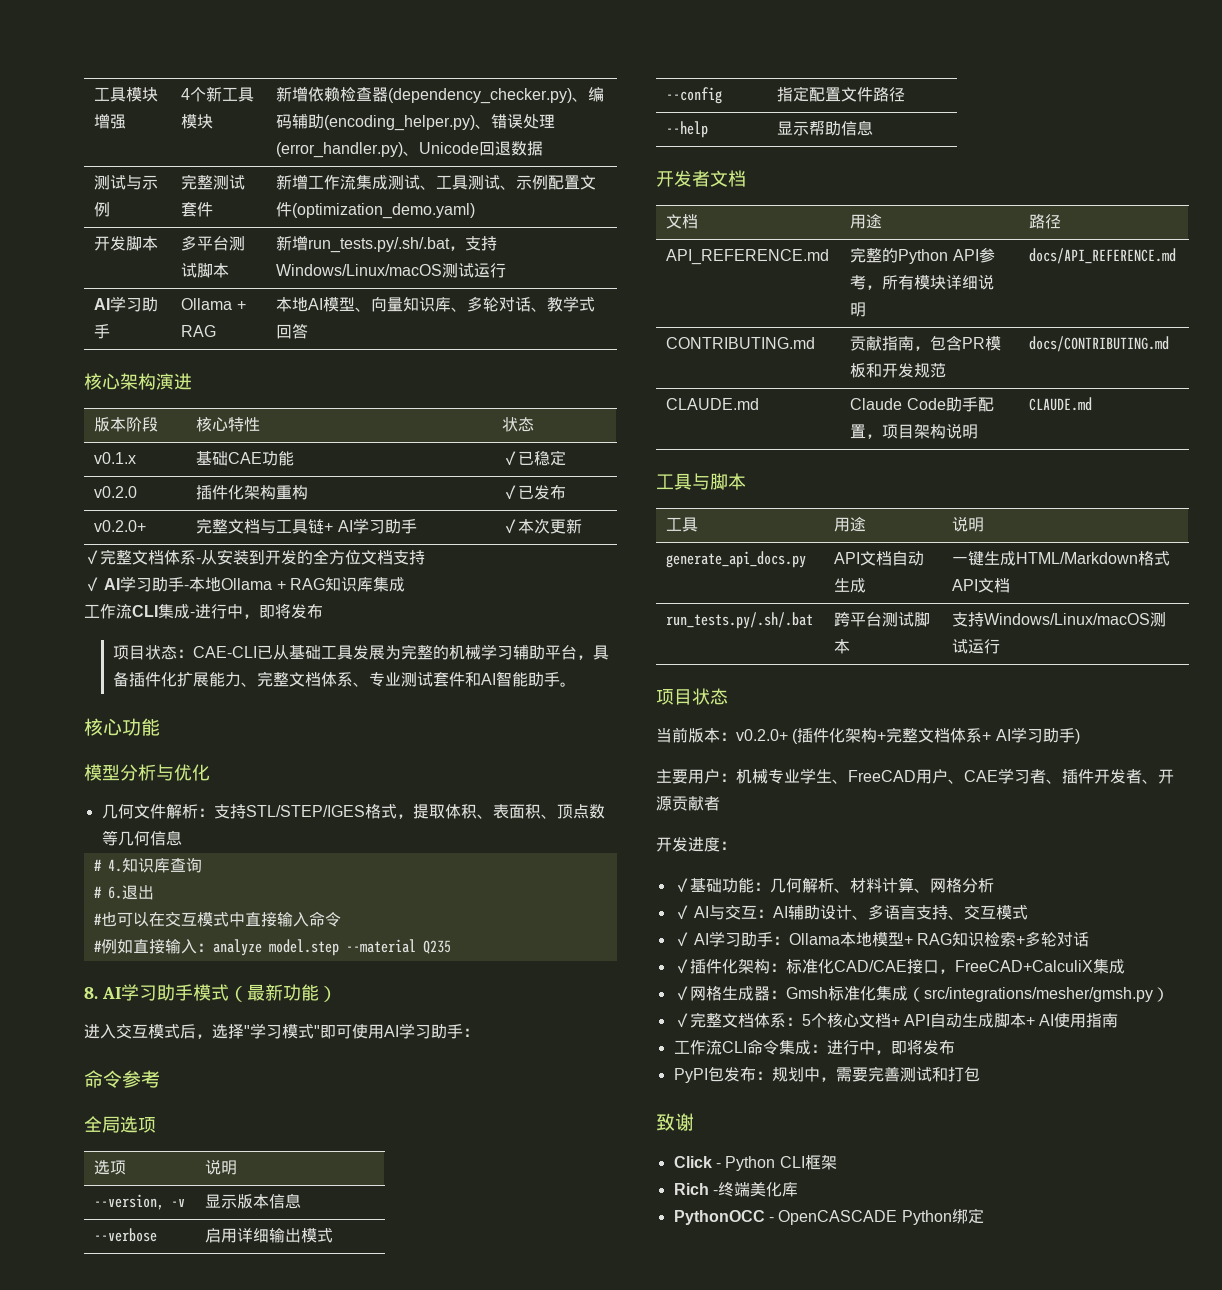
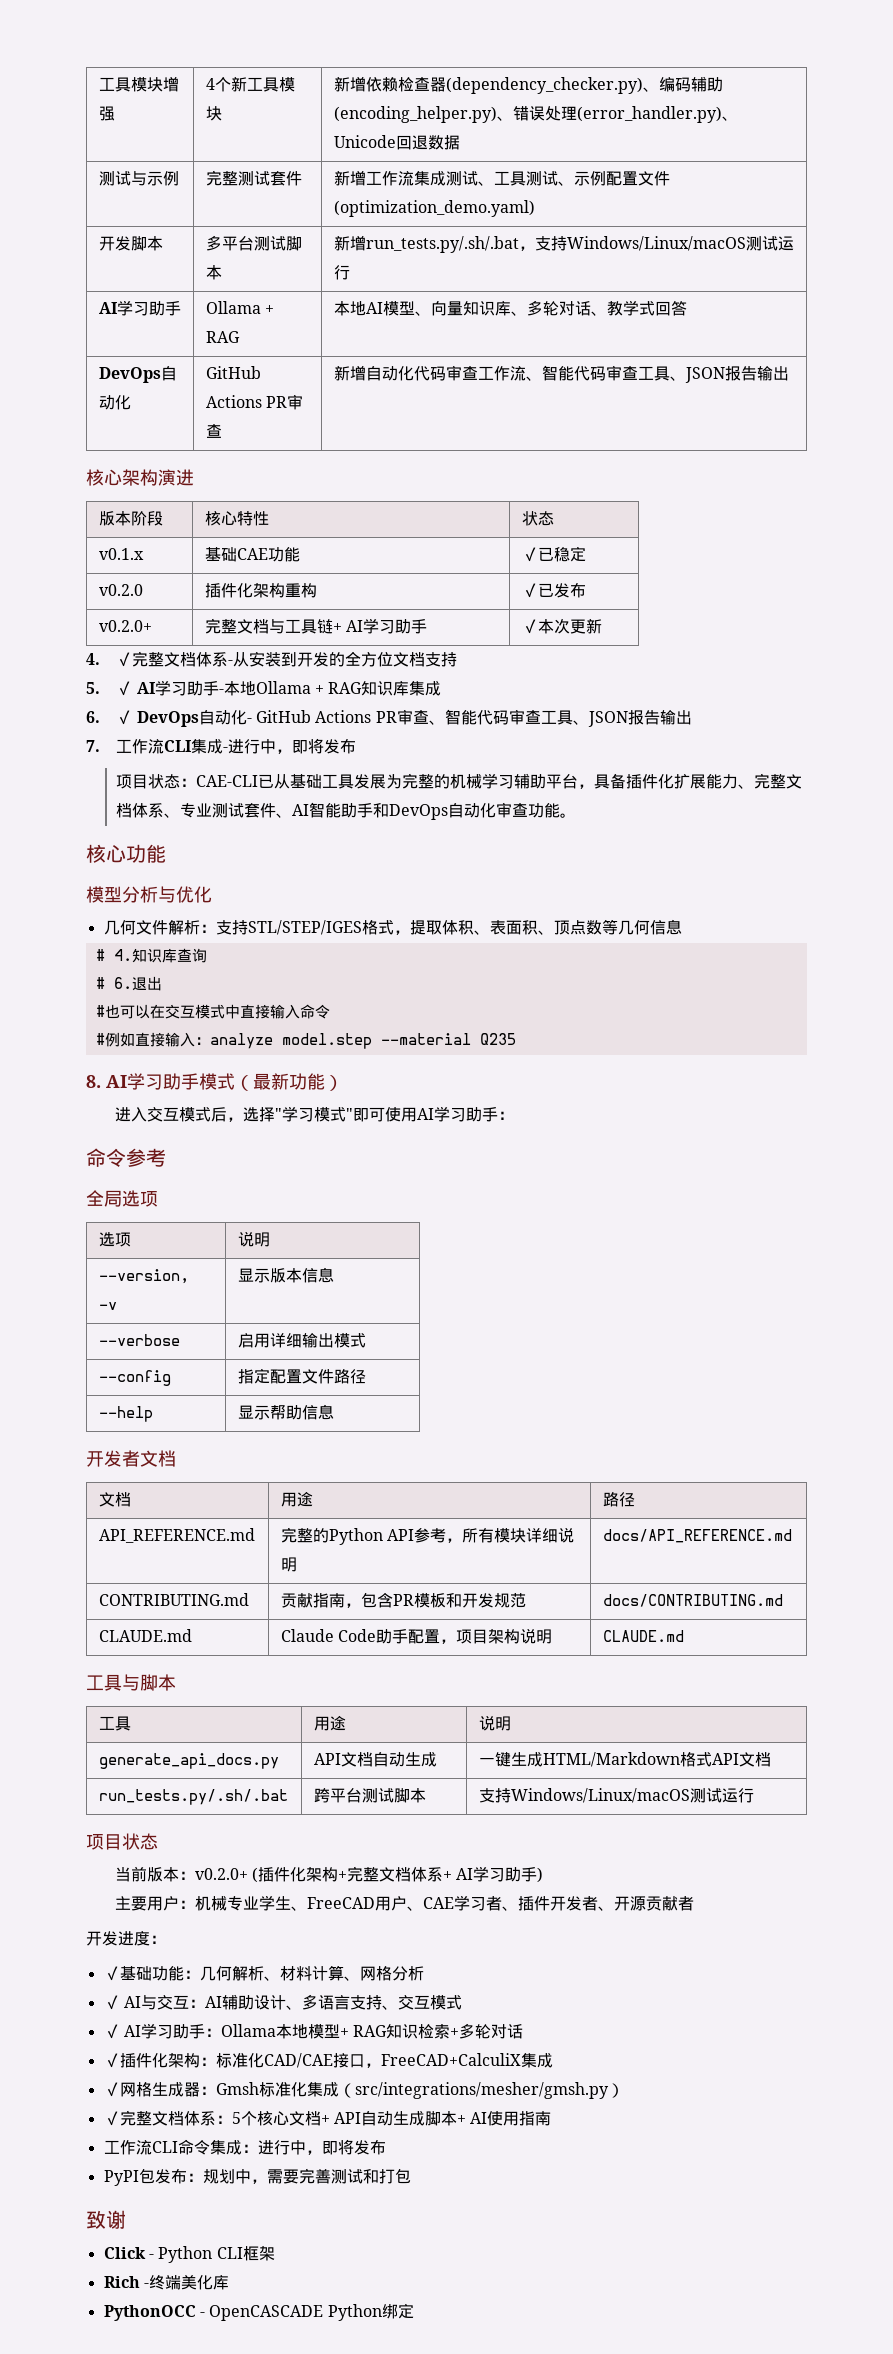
+ DevOps自动化 | GitHub Actions PR审查 | 新增自动化代码审查工作流、智能代码审查工具、JSON报告输出
- ✓完整文档体系-从安装到开发的全方位文档支持
+ 4. ✓完整文档体系-从安装到开发的全方位文档支持
- ✓ AI学习助手-本地Ollama + RAG知识库集成
+ 5. ✓ AI学习助手-本地Ollama + RAG知识库集成
- 工作流CLI集成-进行中，即将发布
+ 6. ✓ DevOps自动化- GitHub Actions PR审查、智能代码审查工具、JSON报告输出
+ 7.工作流CLI集成-进行中，即将发布
- 项目状态：CAE-CLI已从基础工具发展为完整的机械学习辅助平台，具备插件化扩展能力、完整文档体系、专业测试套件和AI智能助手。
+ 项目状态：CAE-CLI已从基础工具发展为完整的机械学习辅助平台，具备插件化扩展能力、完整文档体系、专业测试套件、AI智能助手和DevOps自动化审查功能。

